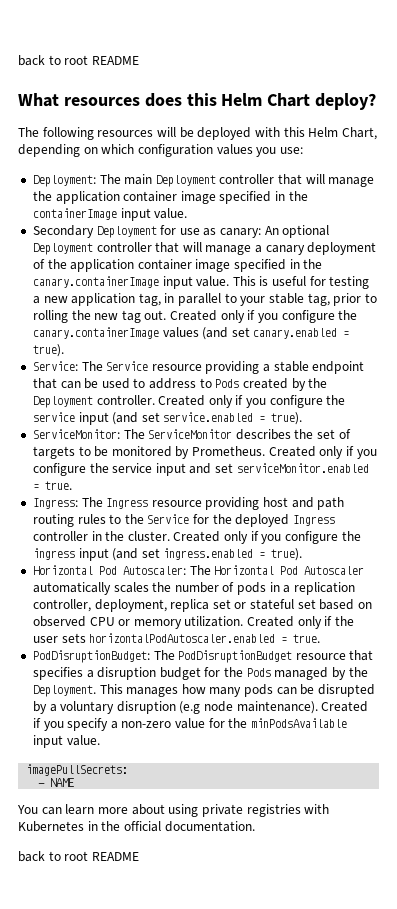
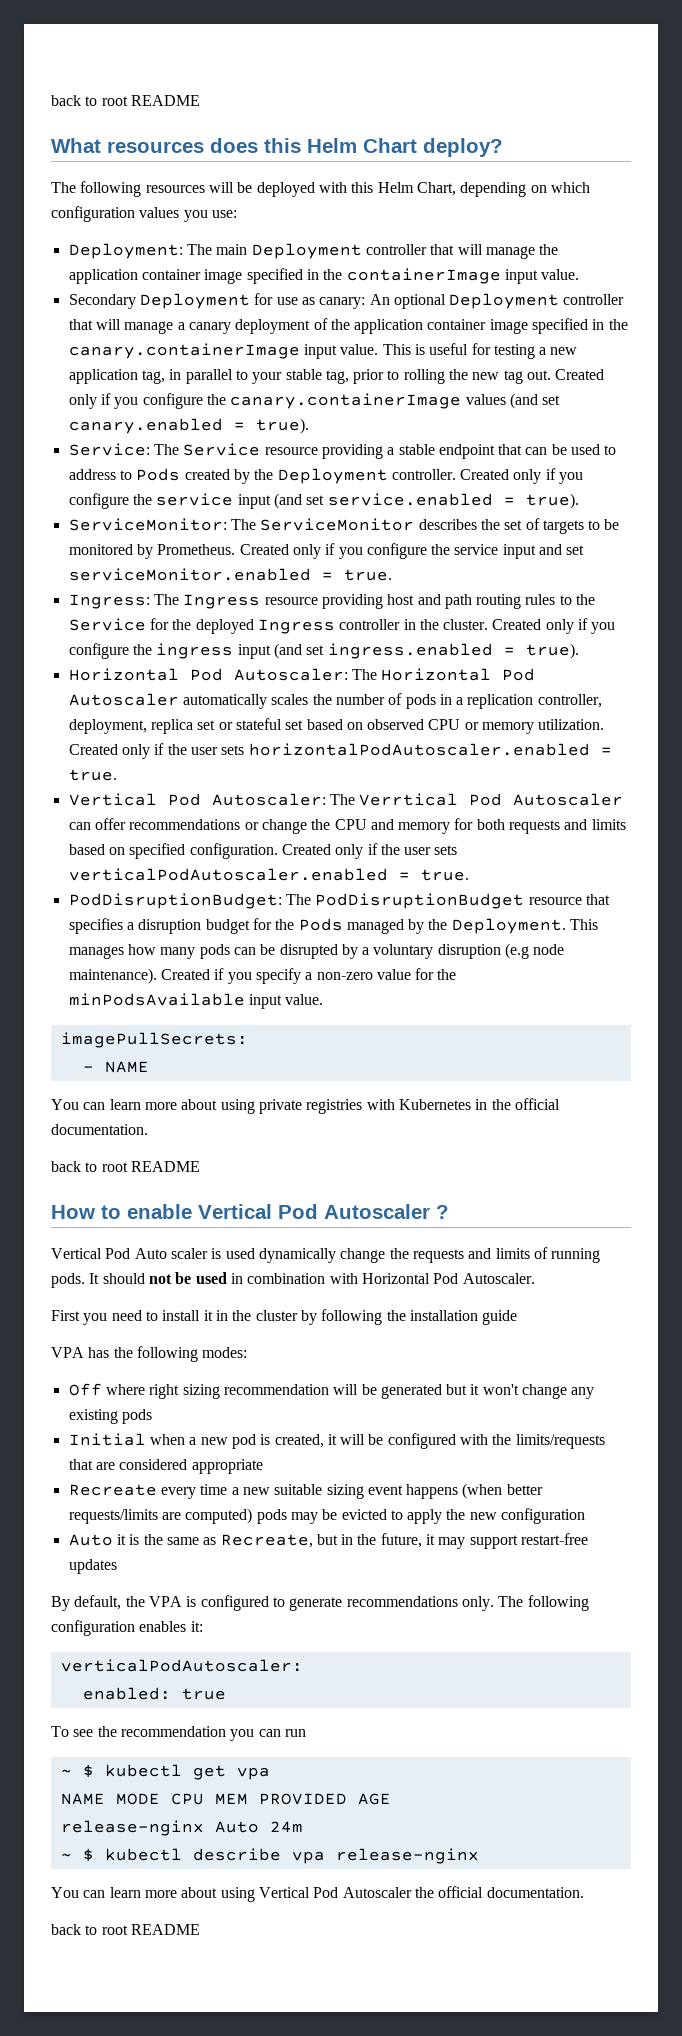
+ Vertical Pod Autoscaler: The Verrtical Pod Autoscaler can offer recommendations or change the CPU and memory for both requests and limits based on specified configuration. Created only if the user sets verticalPodAutoscaler.enabled = true.
+ How to enable Vertical Pod Autoscaler ?
+ Vertical Pod Auto scaler is used dynamically change the requests and limits of running pods. It should not be used in combination with Horizontal Pod Autoscaler.
+ First you need to install it in the cluster by following the installation guide
+ VPA has the following modes:
+ Off where right sizing recommendation will be generated but it won't change any existing pods
+ Initial when a new pod is created, it will be configured with the limits/requests that are considered appropriate
+ Recreate every time a new suitable sizing event happens (when better requests/limits are computed) pods may be evicted to apply the new configuration
+ Auto it is the same as Recreate, but in the future, it may support restart-free updates
+ By default, the VPA is configured to generate recommendations only. The following configuration enables it:
+ verticalPodAutoscaler:
+ enabled: true
+ To see the recommendation you can run
+ ~ $ kubectl get vpa
+ NAME MODE CPU MEM PROVIDED AGE
+ release-nginx Auto 24m
+ ~ $ kubectl describe vpa release-nginx
+ You can learn more about using Vertical Pod Autoscaler the official documentation.
+ back to root README

